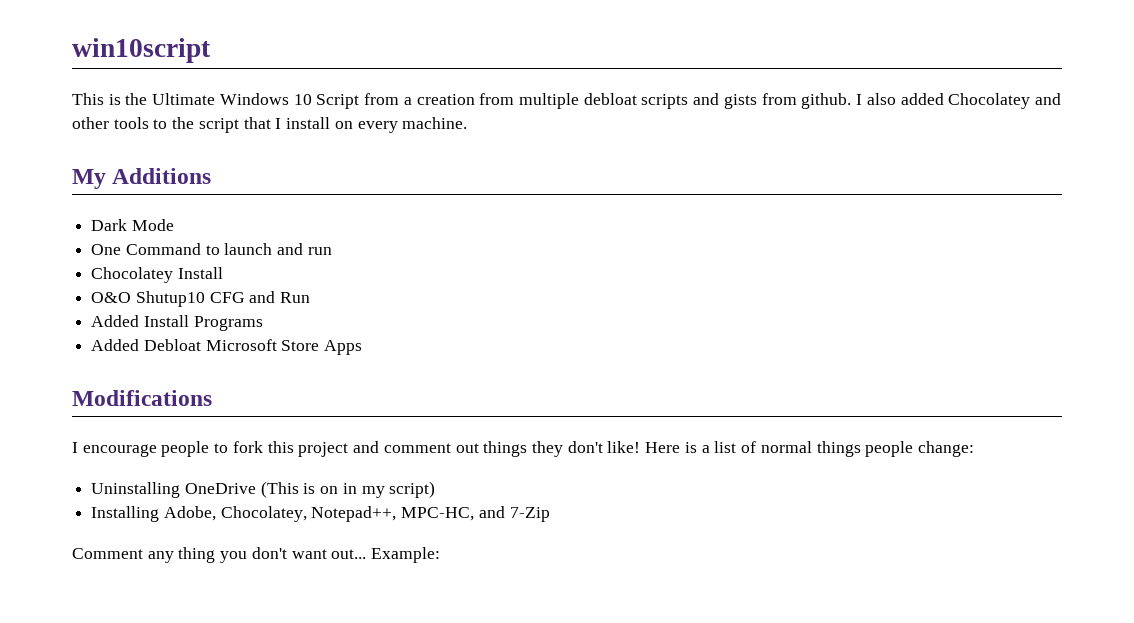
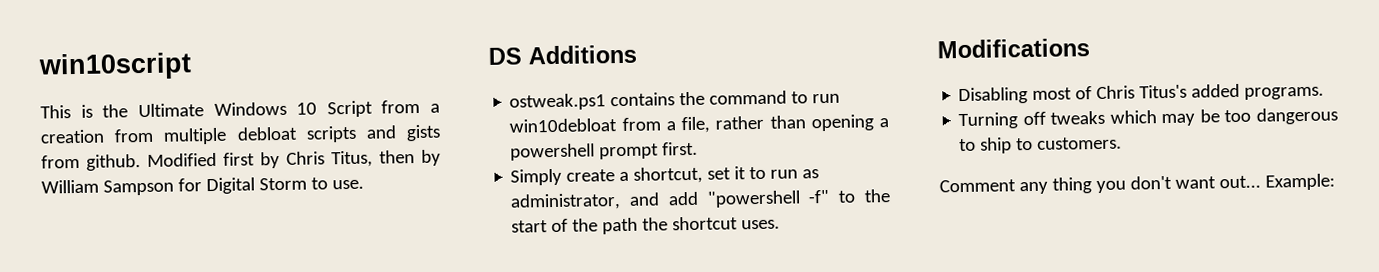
- I also added Chocolatey and other tools to the script that I install on every machine.
- My Additions
- Dark Mode
- One Command to launch and run
- Chocolatey Install
- O&O Shutup10 CFG and Run
- Added Install Programs
- Added Debloat Microsoft Store Apps
+ Modified first by Chris Titus, then by William Sampson for Digital Storm to use.
+ DS Additions
+ ostweak.ps1 contains the command to run win10debloat from a file, rather than opening a powershell prompt first.
+ Simply create a shortcut, set it to run as administrator, and add "powershell -f" to the start of the path the shortcut uses.
  Modifications
- I encourage people to fork this project and comment out things they don't like! Here is a list of normal things people change:
- Uninstalling OneDrive (This is on in my script)
- Installing Adobe, Chocolatey, Notepad++, MPC-HC, and 7-Zip
+ Disabling most of Chris Titus's added programs.
+ Turning off tweaks which may be too dangerous to ship to customers.

